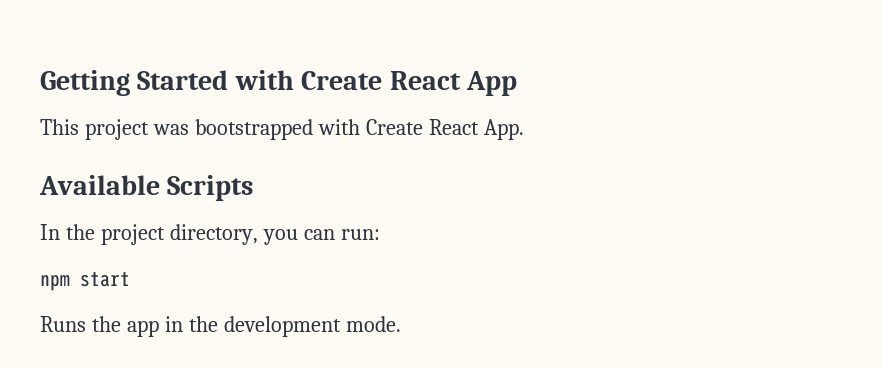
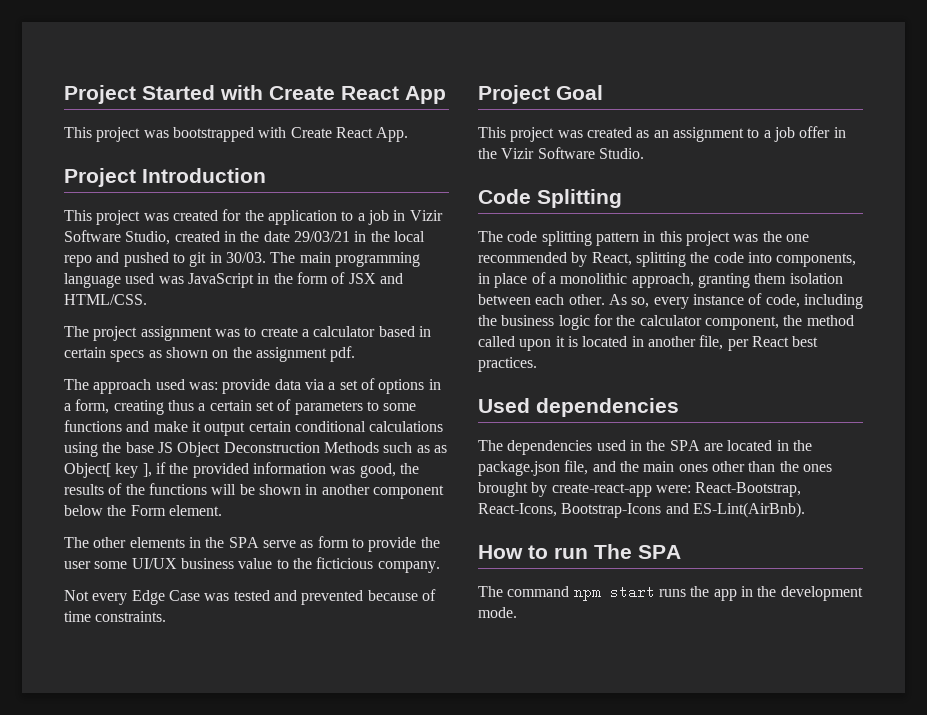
- Getting Started with Create React App
+ Project Started with Create React App
- Available Scripts
- In the project directory, you can run:
- npm start
- Runs the app in the development mode.
+ Project Introduction
+ This project was created for the application to a job in Vizir Software Studio, created in the date 29/03/21 in the local repo and pushed to git in 30/03. The main programming language used was JavaScript in the form of JSX and HTML/CSS.
+ The project assignment was to create a calculator based in certain specs as shown on the assignment pdf.
+ The approach used was: provide data via a set of options in a form, creating thus a certain set of parameters to some functions and make it output certain conditional calculations using the base JS Object Deconstruction Methods such as as Object[ key ], if the provided information was good, the results of the functions will be shown in another component below the Form element.
+ The other elements in the SPA serve as form to provide the user some UI/UX business value to the ficticious company.
+ Not every Edge Case was tested and prevented because of time constraints.
+ Project Goal
+ This project was created as an assignment to a job offer in the Vizir Software Studio.
+ Code Splitting
+ The code splitting pattern in this project was the one recommended by React, splitting the code into components, in place of a monolithic approach, granting them isolation between each other. As so, every instance of code, including the business logic for the calculator component, the method called upon it is located in another file, per React best practices.
+ Used dependencies
+ The dependencies used in the SPA are located in the package.json file, and the main ones other than the ones brought by create-react-app were: React-Bootstrap, React-Icons, Bootstrap-Icons and ES-Lint(AirBnb).
+ How to run The SPA
+ The command npm start runs the app in the development mode.

